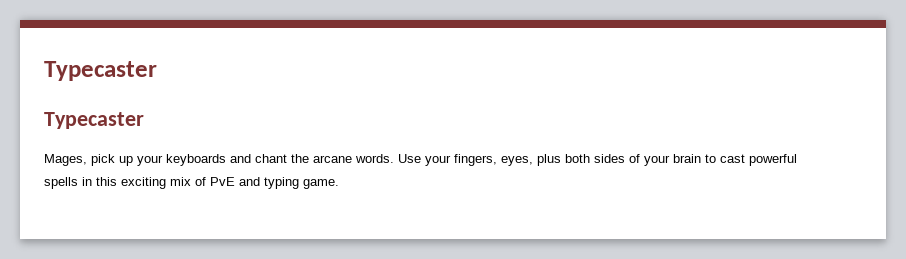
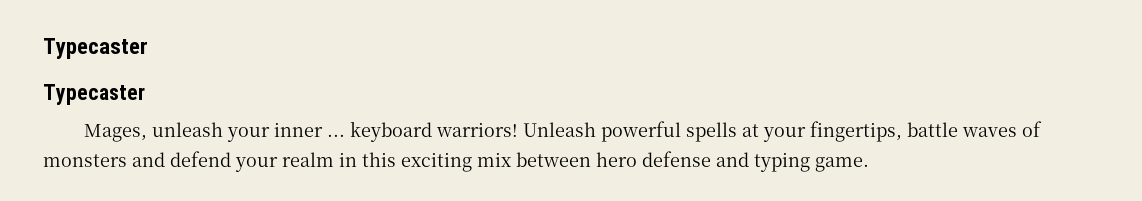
- Mages, pick up your keyboards and chant the arcane words. Use your fingers, eyes, plus both sides of your brain to cast powerful spells in this exciting mix of PvE and typing game.
+ Mages, unleash your inner ... keyboard warriors! Unleash powerful spells at your fingertips, battle waves of monsters and defend your realm in this exciting mix between hero defense and typing game.

